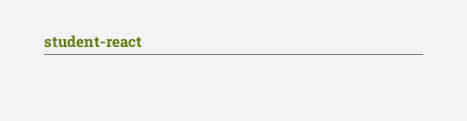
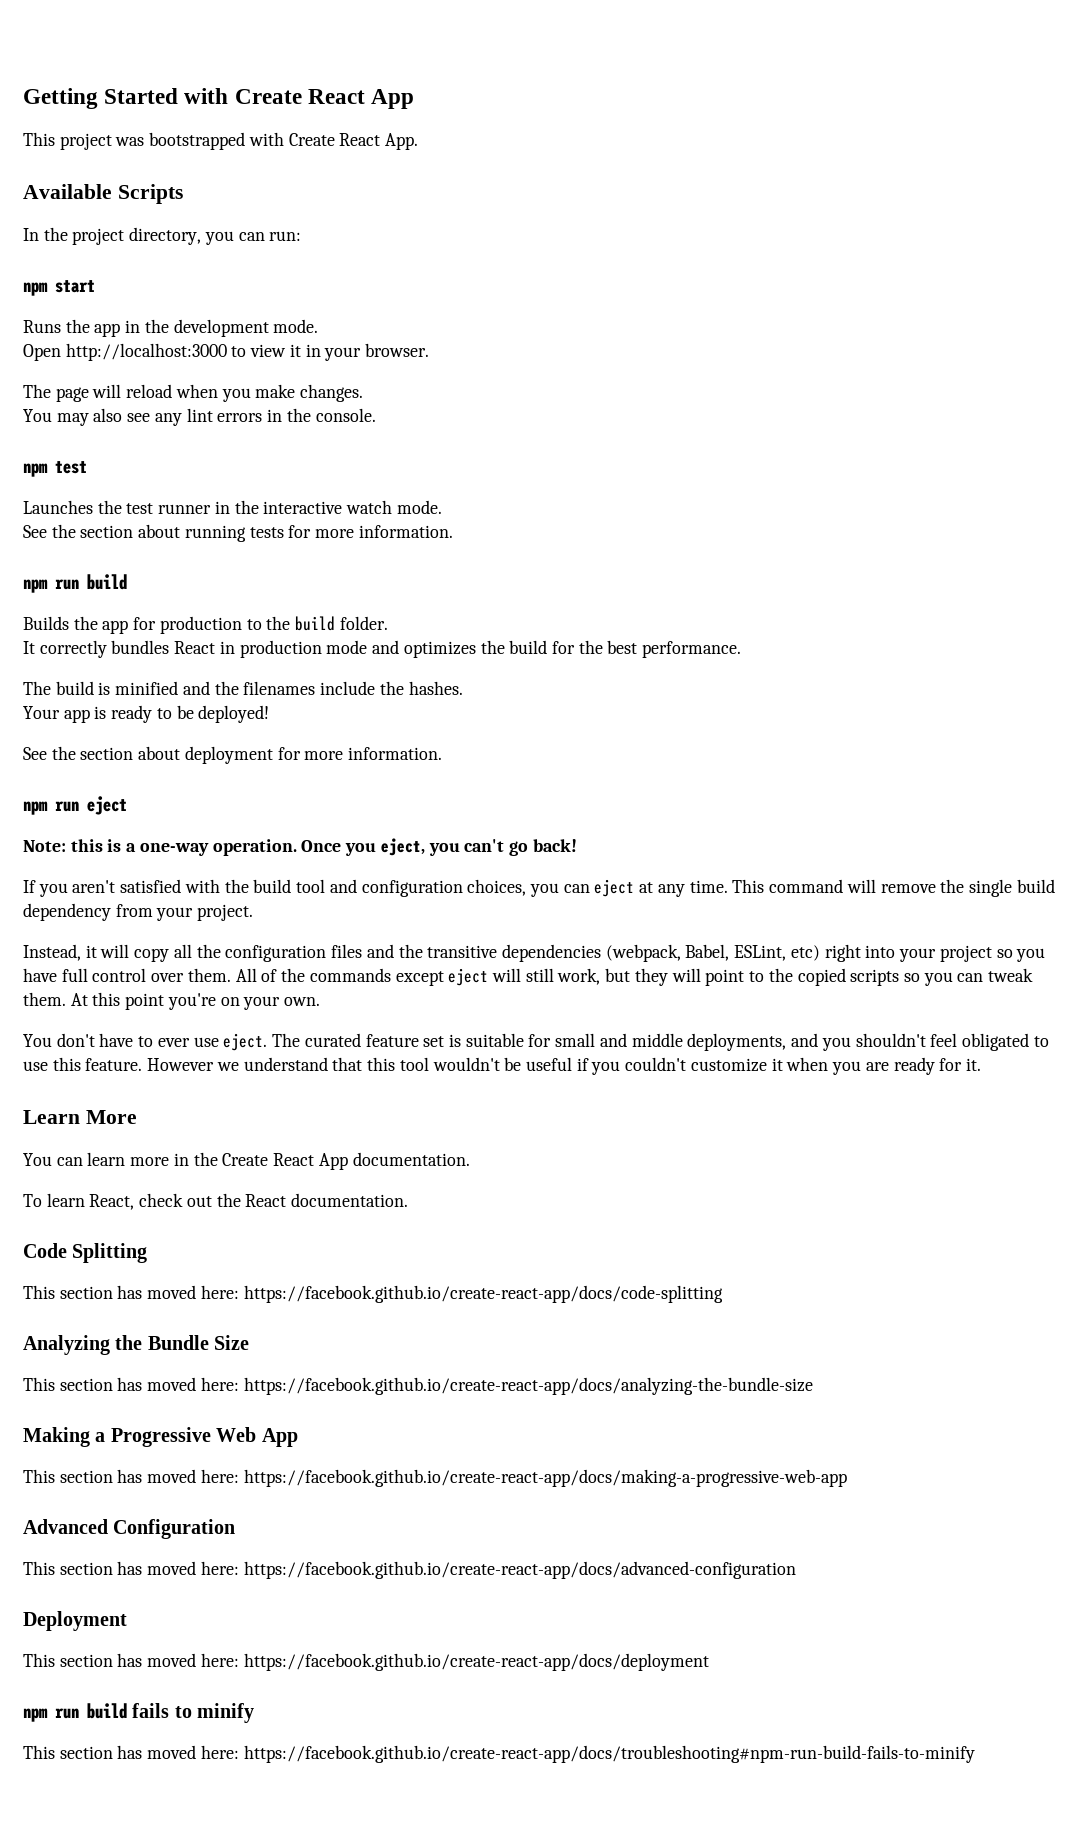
- student-react
+ Getting Started with Create React App
+ This project was bootstrapped with Create React App.
+ Available Scripts
+ In the project directory, you can run:
+ npm start
+ Runs the app in the development mode.
+ Open http://localhost:3000 to view it in your browser.
+ The page will reload when you make changes.
+ You may also see any lint errors in the console.
+ npm test
+ Launches the test runner in the interactive watch mode.
+ See the section about running tests for more information.
+ npm run build
+ Builds the app for production to the build folder.
+ It correctly bundles React in production mode and optimizes the build for the best performance.
+ The build is minified and the filenames include the hashes.
+ Your app is ready to be deployed!
+ See the section about deployment for more information.
+ npm run eject
+ Note: this is a one-way operation. Once you eject, you can't go back!
+ If you aren't satisfied with the build tool and configuration choices, you can eject at any time. This command will remove the single build dependency from your project.
+ Instead, it will copy all the configuration files and the transitive dependencies (webpack, Babel, ESLint, etc) right into your project so you have full control over them. All of the commands except eject will still work, but they will point to the copied scripts so you can tweak them. At this point you're on your own.
+ You don't have to ever use eject. The curated feature set is suitable for small and middle deployments, and you shouldn't feel obligated to use this feature. However we understand that this tool wouldn't be useful if you couldn't customize it when you are ready for it.
+ Learn More
+ You can learn more in the Create React App documentation.
+ To learn React, check out the React documentation.
+ Code Splitting
+ This section has moved here: https://facebook.github.io/create-react-app/docs/code-splitting
+ Analyzing the Bundle Size
+ This section has moved here: https://facebook.github.io/create-react-app/docs/analyzing-the-bundle-size
+ Making a Progressive Web App
+ This section has moved here: https://facebook.github.io/create-react-app/docs/making-a-progressive-web-app
+ Advanced Configuration
+ This section has moved here: https://facebook.github.io/create-react-app/docs/advanced-configuration
+ Deployment
+ This section has moved here: https://facebook.github.io/create-react-app/docs/deployment
+ npm run build fails to minify
+ This section has moved here: https://facebook.github.io/create-react-app/docs/troubleshooting#npm-run-build-fails-to-minify

